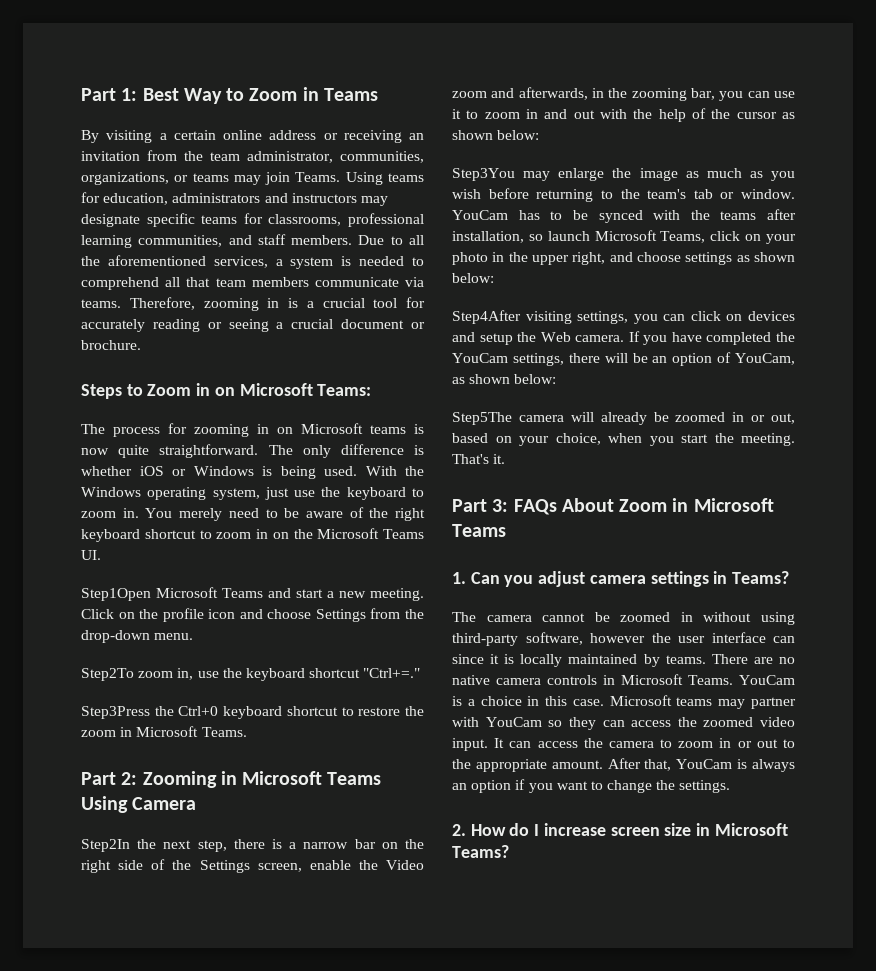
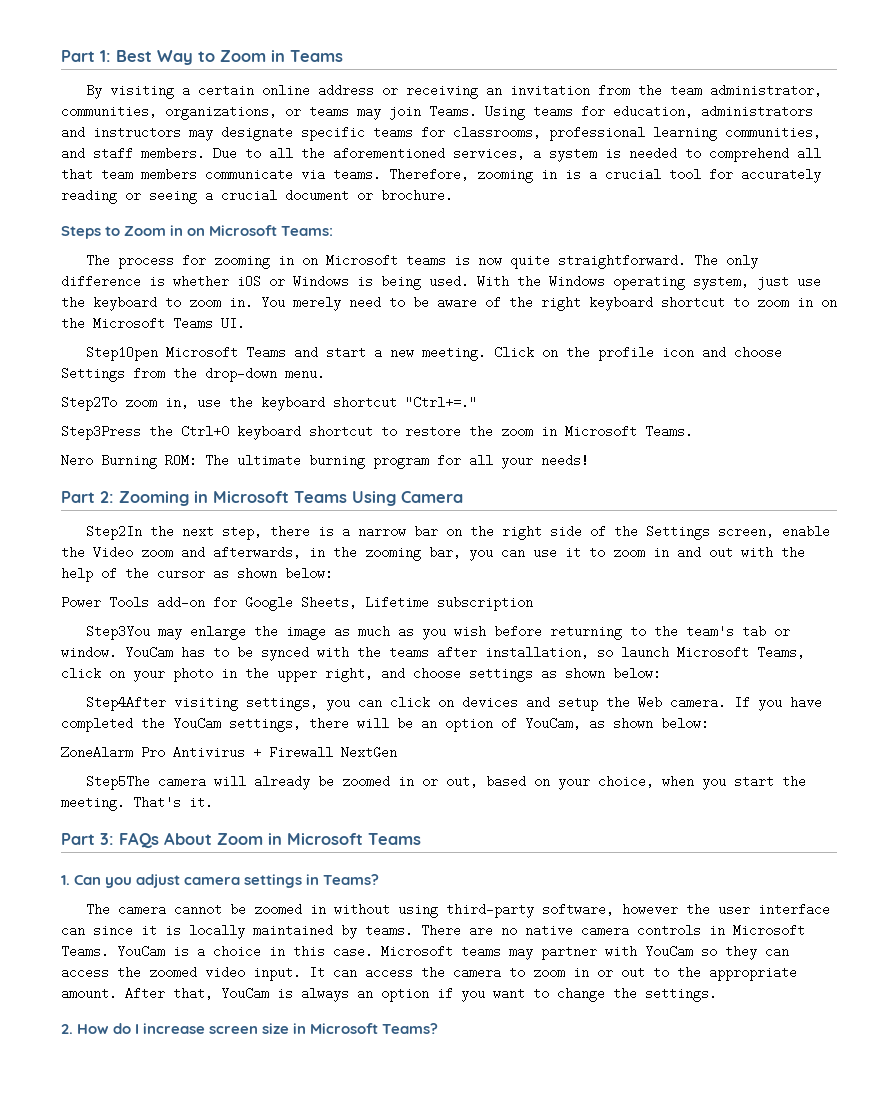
+ Nero Burning ROM: The ultimate burning program for all your needs!
+ Power Tools add-on for Google Sheets, Lifetime subscription
+ ZoneAlarm Pro Antivirus + Firewall NextGen

